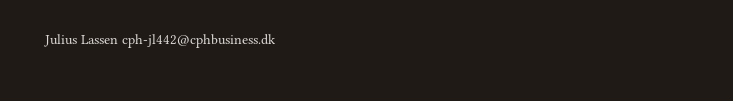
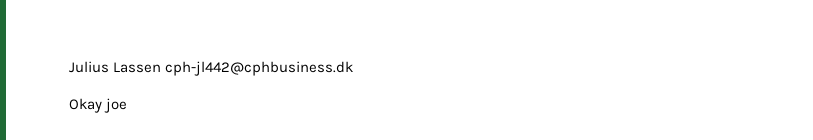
+ Okay joe

